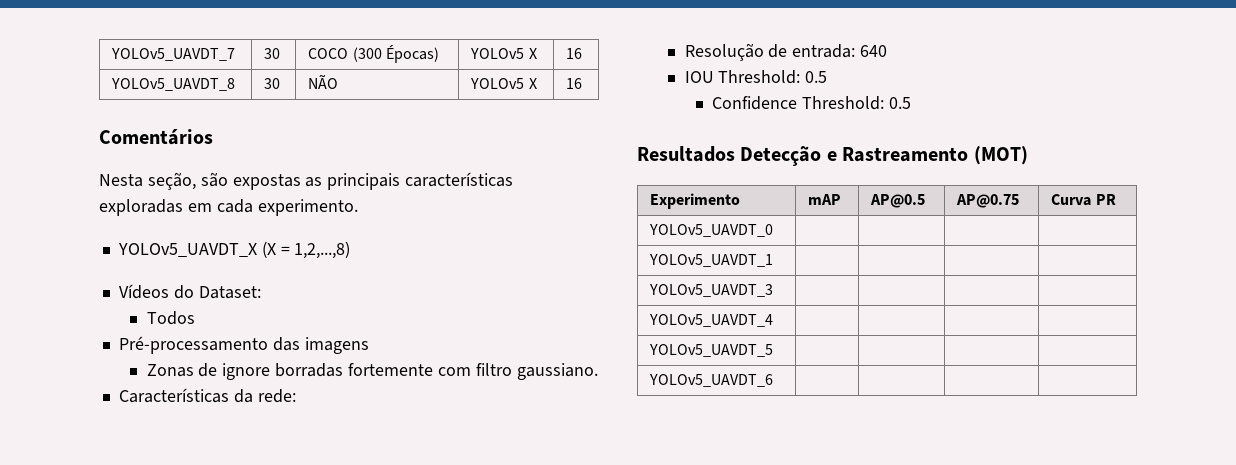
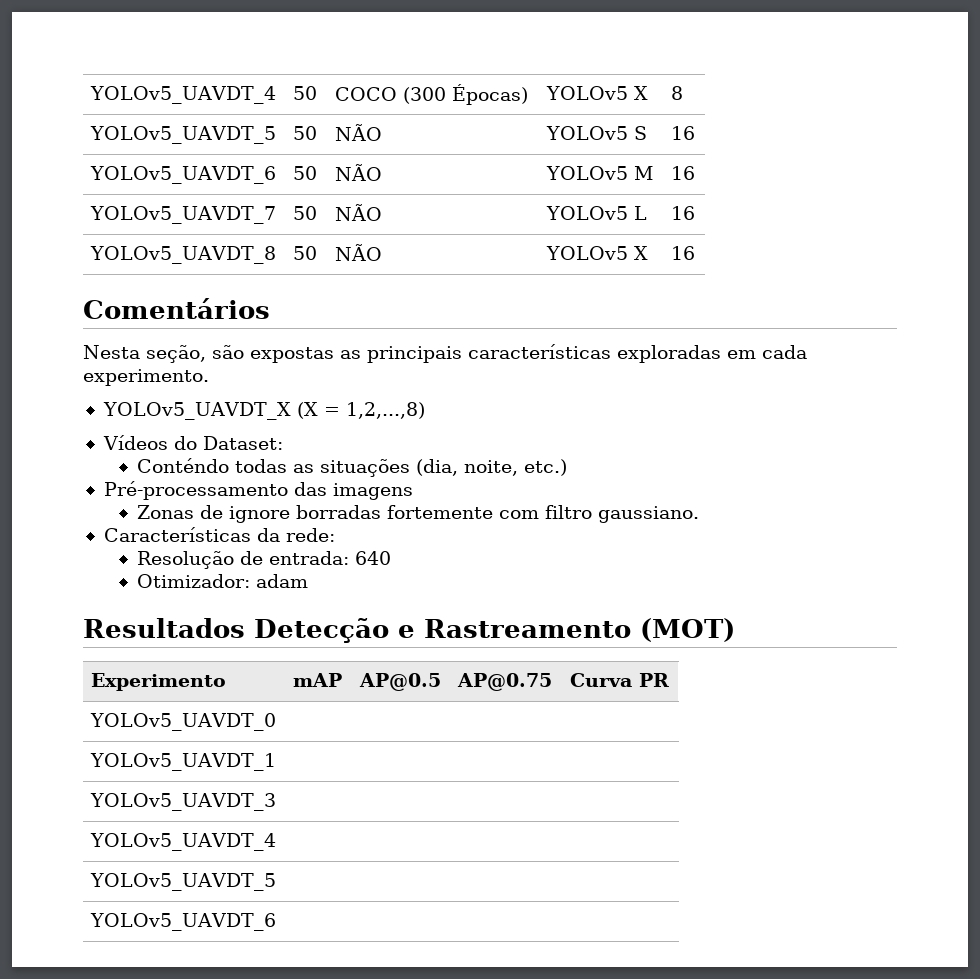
- YOLOv5_UAVDT_7 | 30 | COCO (300 Épocas) | YOLOv5 X | 16
+ YOLOv5_UAVDT_4 | 50 | COCO (300 Épocas) | YOLOv5 X | 8
+ YOLOv5_UAVDT_5 | 50 | NÃO | YOLOv5 S | 16
+ YOLOv5_UAVDT_6 | 50 | NÃO | YOLOv5 M | 16
+ YOLOv5_UAVDT_7 | 50 | NÃO | YOLOv5 L | 16
- YOLOv5_UAVDT_8 | 30 | NÃO | YOLOv5 X | 16
+ YOLOv5_UAVDT_8 | 50 | NÃO | YOLOv5 X | 16
- Todos
+ Conténdo todas as situações (dia, noite, etc.)
- IOU Threshold: 0.5
- Confidence Threshold: 0.5
+ Otimizador: adam

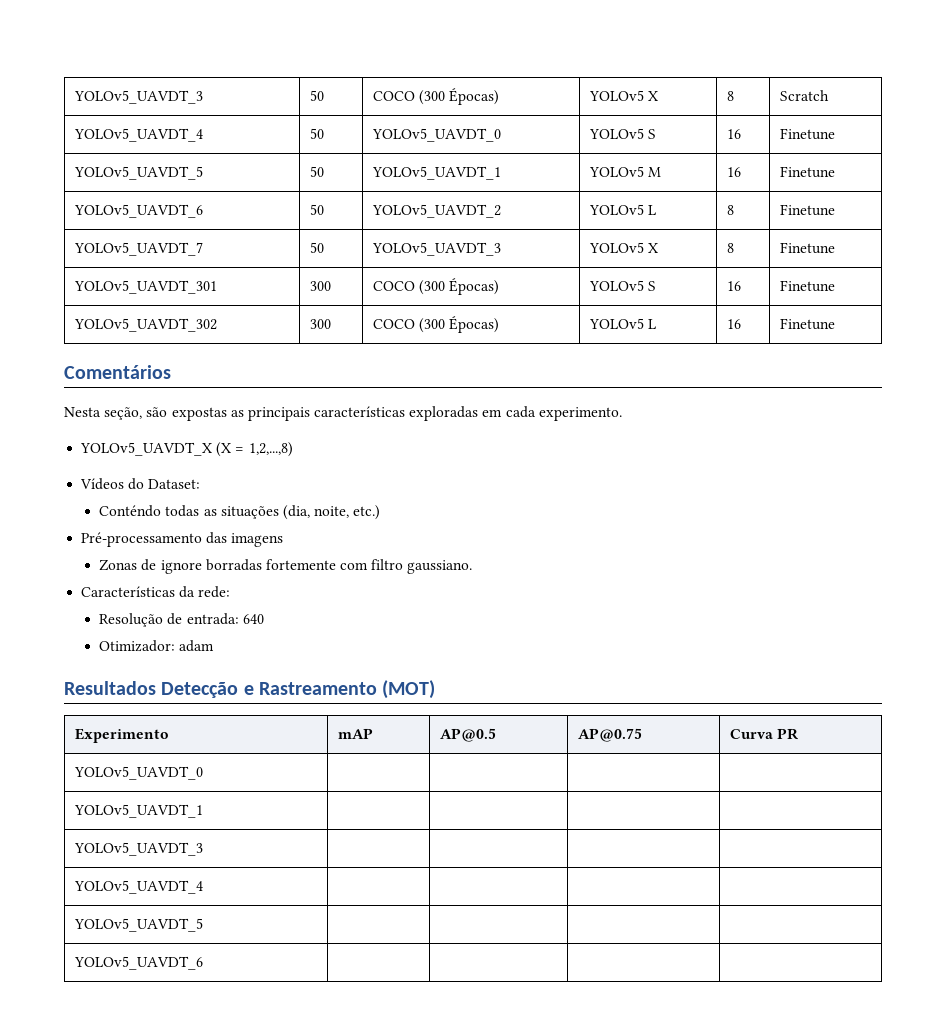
- YOLOv5_UAVDT_4 | 50 | COCO (300 Épocas) | YOLOv5 X | 8
- YOLOv5_UAVDT_5 | 50 | NÃO | YOLOv5 S | 16
- YOLOv5_UAVDT_6 | 50 | NÃO | YOLOv5 M | 16
- YOLOv5_UAVDT_7 | 50 | NÃO | YOLOv5 L | 16
- YOLOv5_UAVDT_8 | 50 | NÃO | YOLOv5 X | 16
+ YOLOv5_UAVDT_3 | 50 | COCO (300 Épocas) | YOLOv5 X | 8 | Scratch
+ YOLOv5_UAVDT_4 | 50 | YOLOv5_UAVDT_0 | YOLOv5 S | 16 | Finetune
+ YOLOv5_UAVDT_5 | 50 | YOLOv5_UAVDT_1 | YOLOv5 M | 16 | Finetune
+ YOLOv5_UAVDT_6 | 50 | YOLOv5_UAVDT_2 | YOLOv5 L | 8 | Finetune
+ YOLOv5_UAVDT_7 | 50 | YOLOv5_UAVDT_3 | YOLOv5 X | 8 | Finetune
+ YOLOv5_UAVDT_301 | 300 | COCO (300 Épocas) | YOLOv5 S | 16 | Finetune
+ YOLOv5_UAVDT_302 | 300 | COCO (300 Épocas) | YOLOv5 L | 16 | Finetune

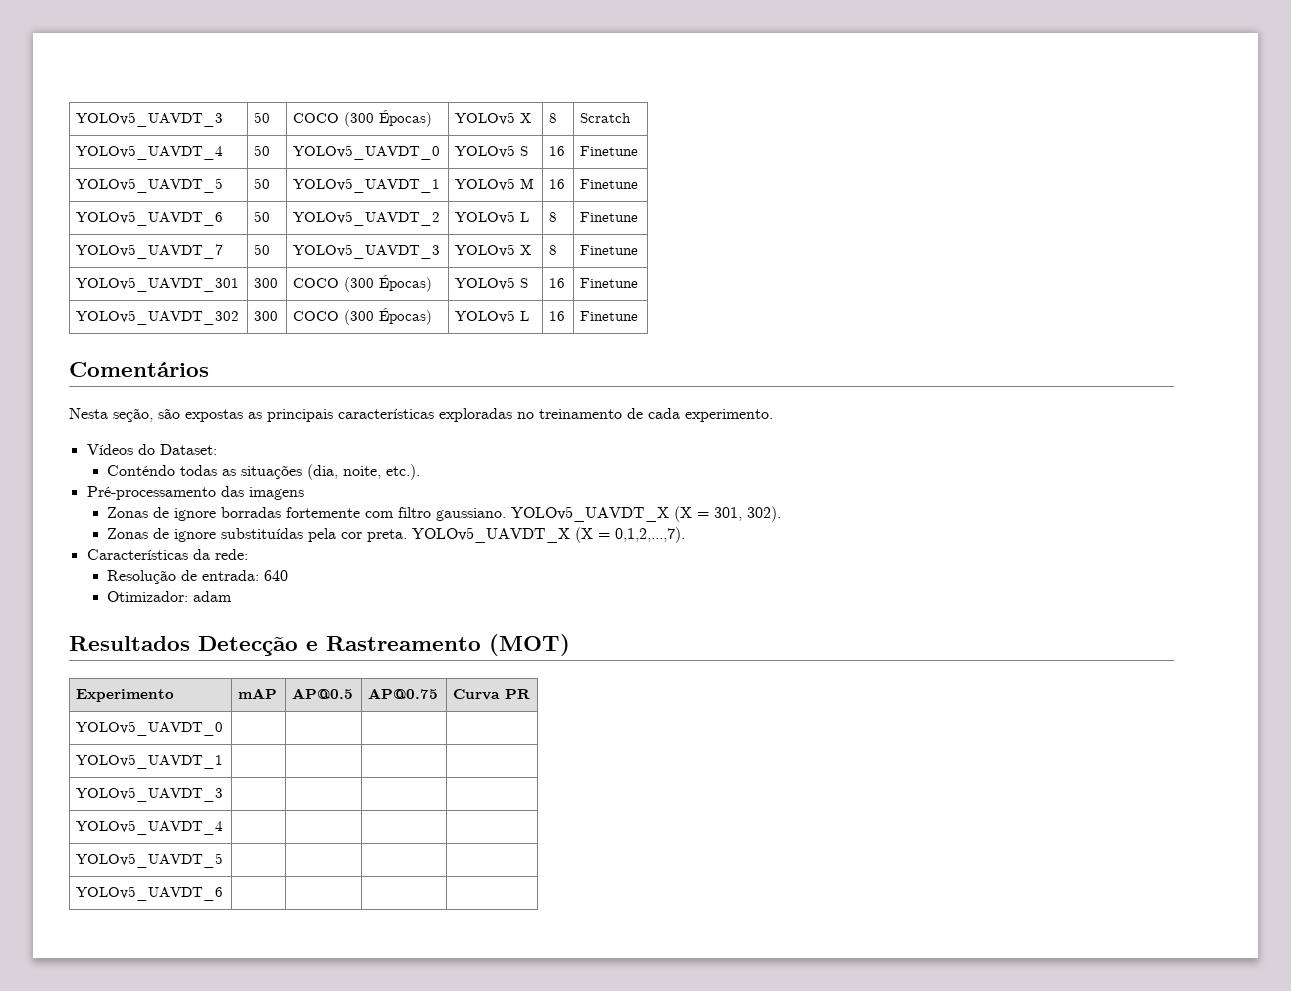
- Nesta seção, são expostas as principais características exploradas em cada experimento.
+ Nesta seção, são expostas as principais características exploradas no treinamento de cada experimento.
- YOLOv5_UAVDT_X (X = 1,2,...,8)
- Conténdo todas as situações (dia, noite, etc.)
+ Conténdo todas as situações (dia, noite, etc.).
+ YOLOv5_UAVDT_X (X = 301, 302).
+ Zonas de ignore substituídas pela cor preta. YOLOv5_UAVDT_X (X = 0,1,2,...,7).

